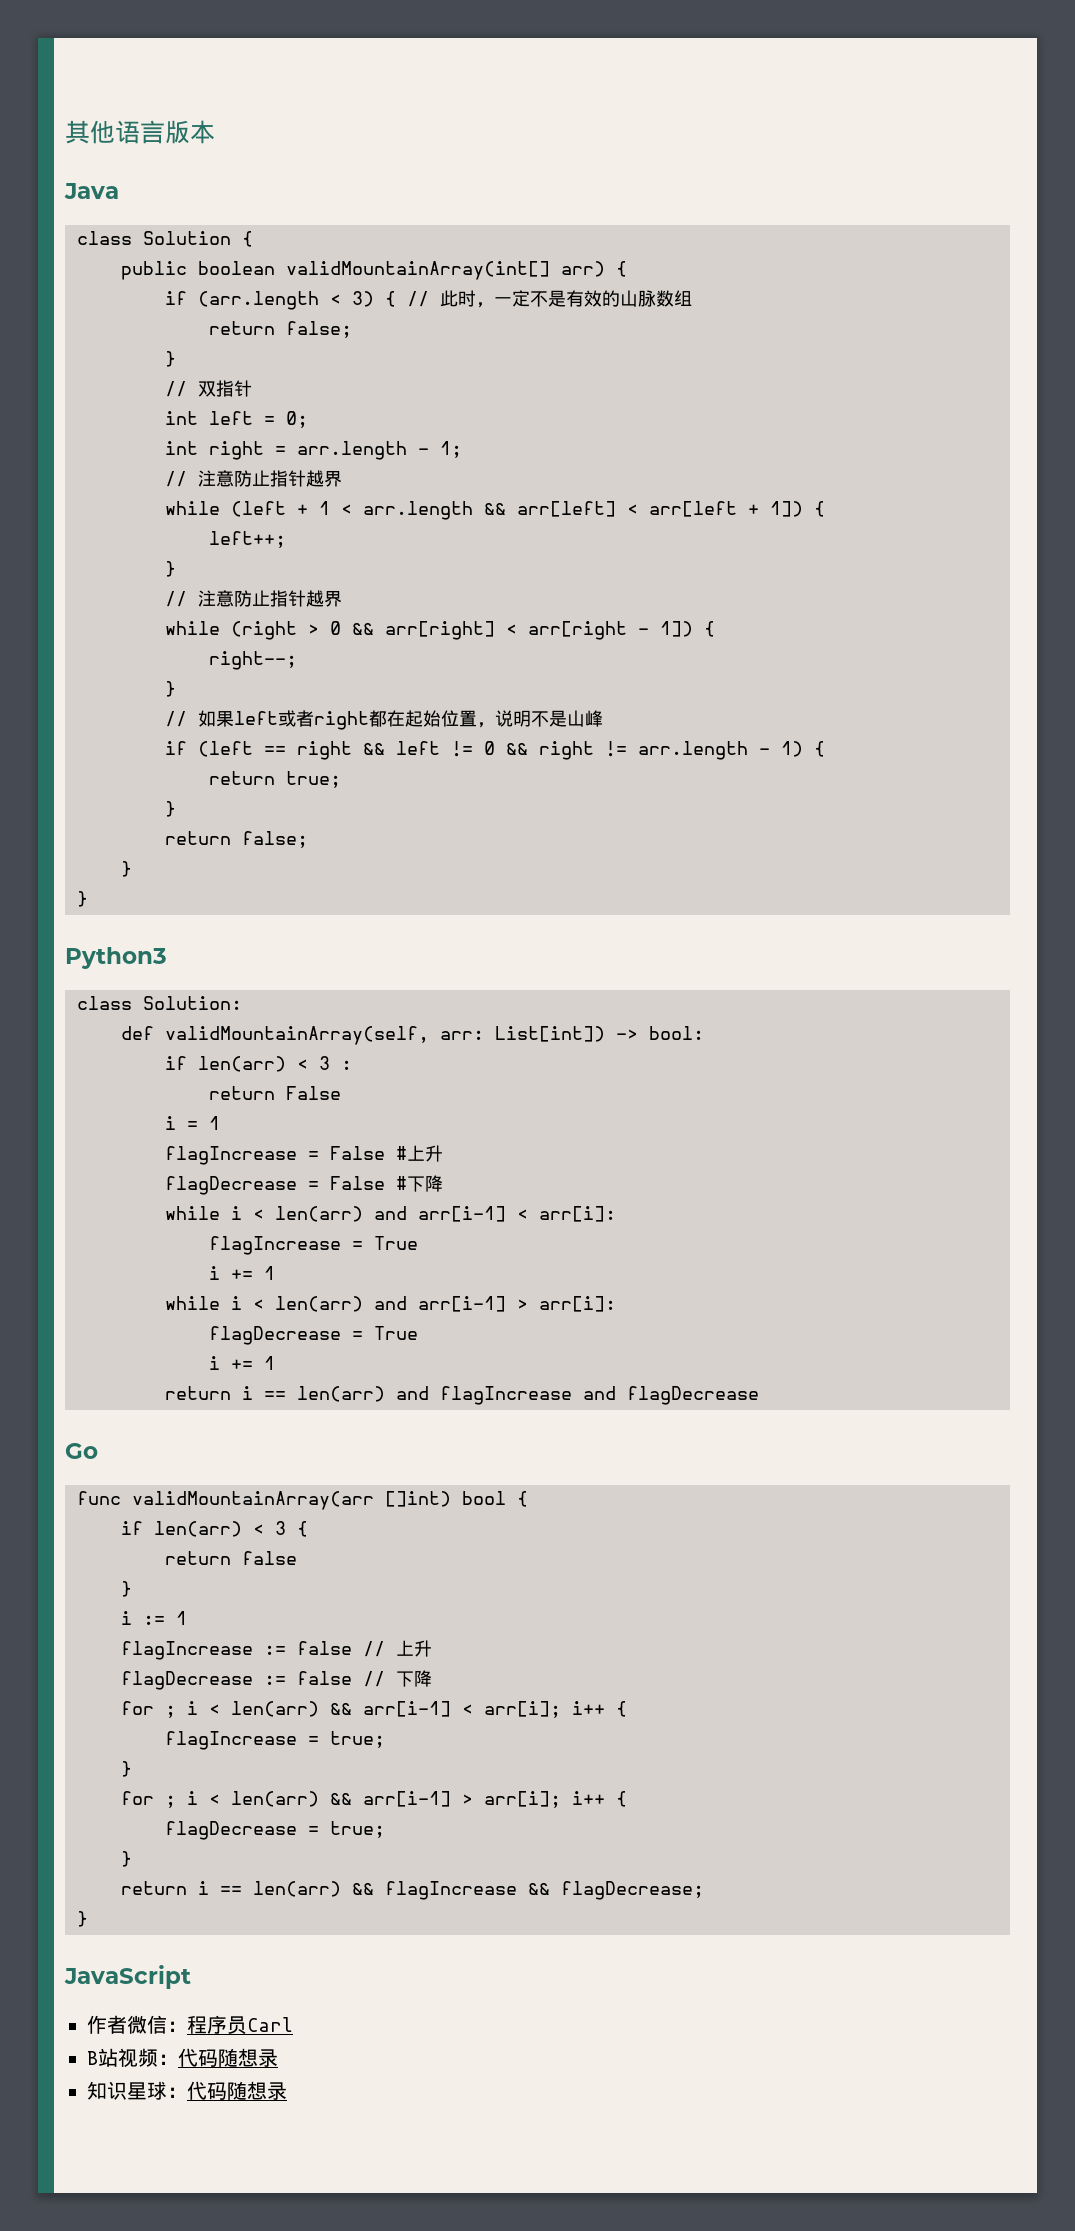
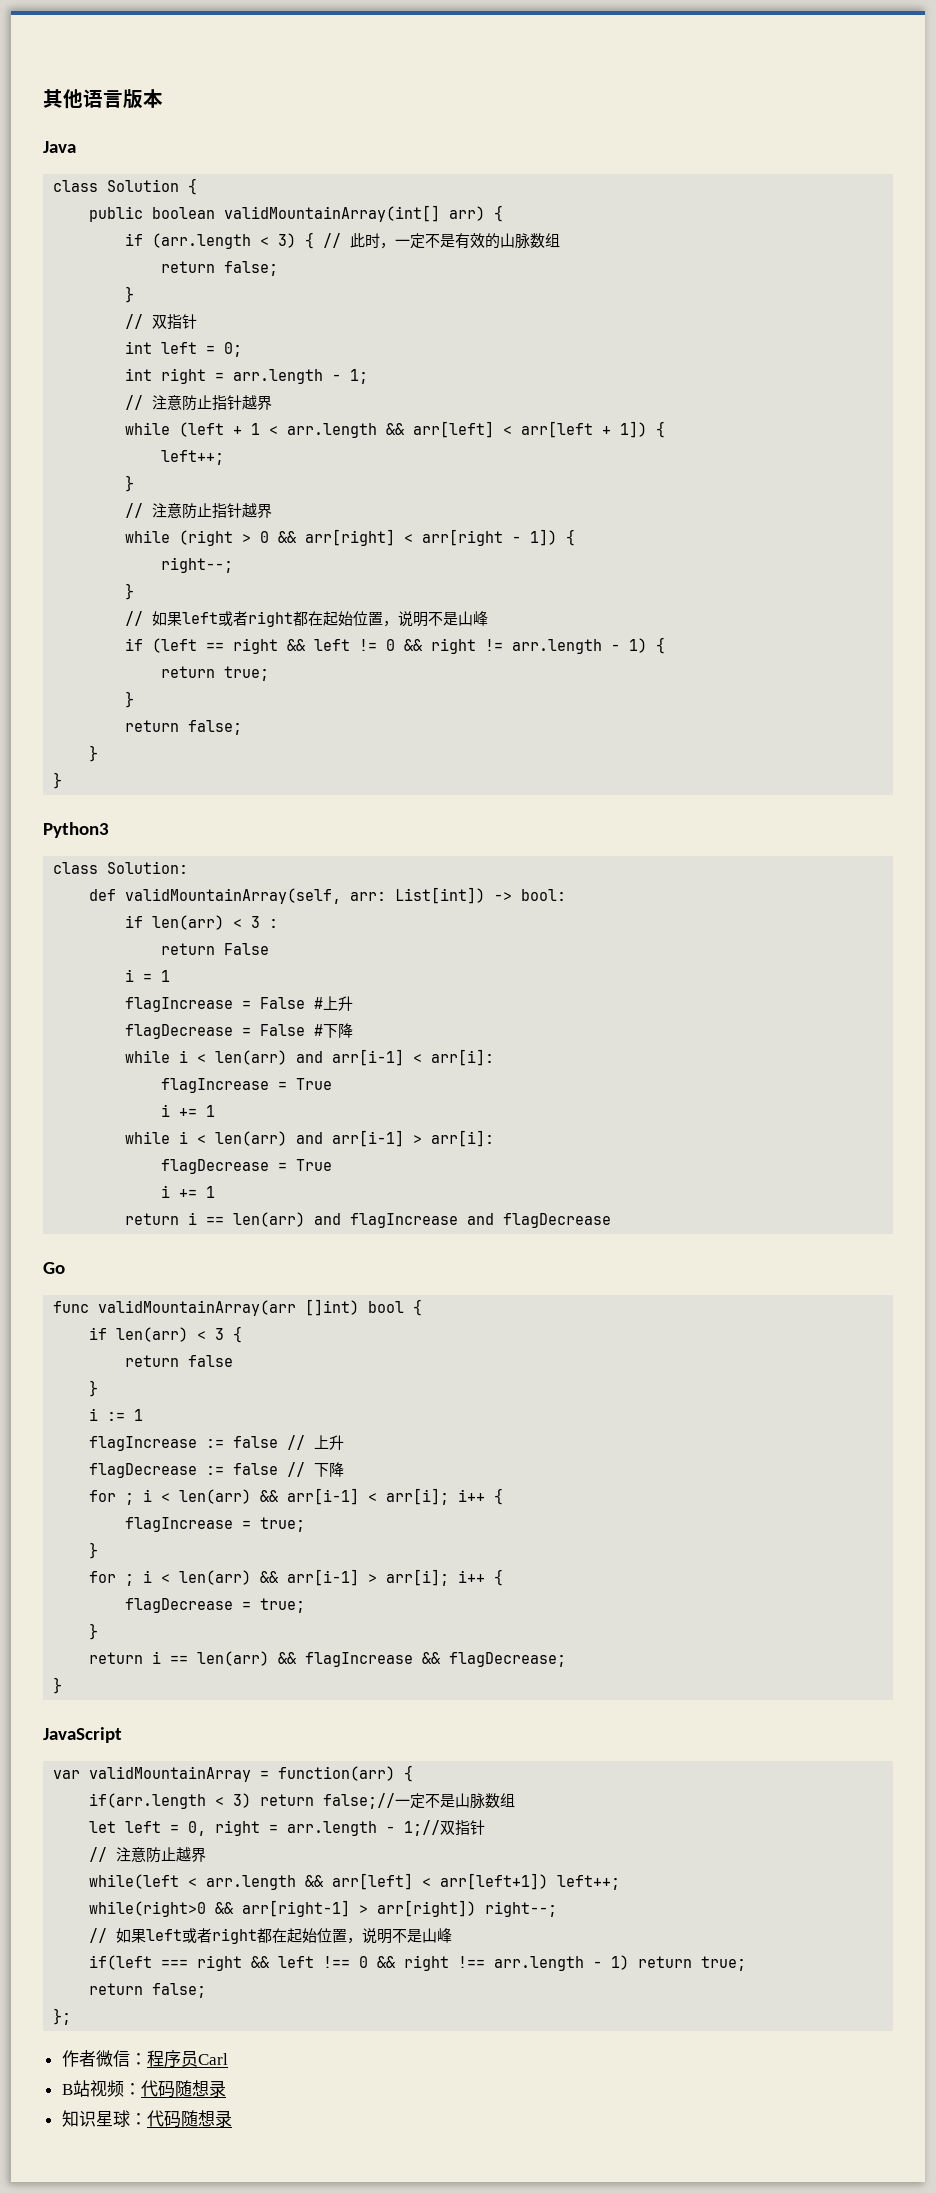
+ var validMountainArray = function(arr) {
+ if(arr.length < 3) return false;//一定不是山脉数组
+ let left = 0, right = arr.length - 1;//双指针
+ // 注意防止越界
+ while(left < arr.length && arr[left] < arr[left+1]) left++;
+ while(right>0 && arr[right-1] > arr[right]) right--;
+ // 如果left或者right都在起始位置，说明不是山峰
+ if(left === right && left !== 0 && right !== arr.length - 1) return true;
+ return false;
+ };

